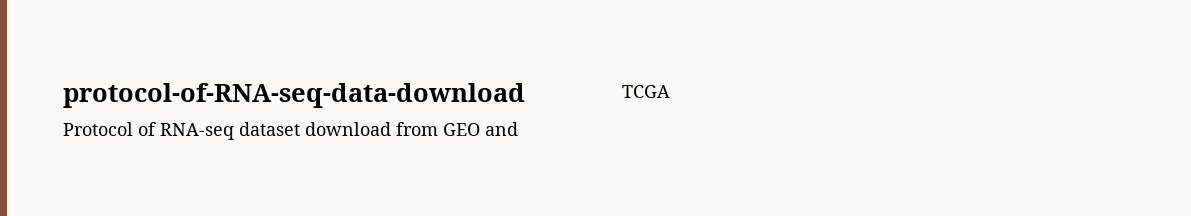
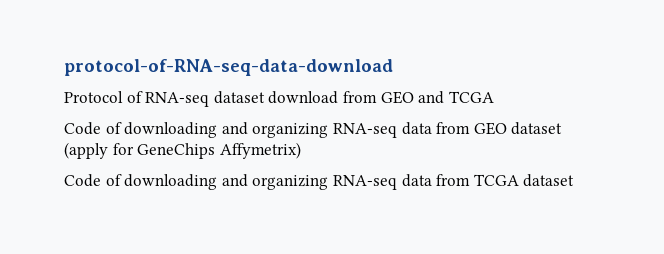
+ Code of downloading and organizing RNA-seq data from GEO dataset (apply for GeneChips Affymetrix)
+ Code of downloading and organizing RNA-seq data from TCGA dataset

